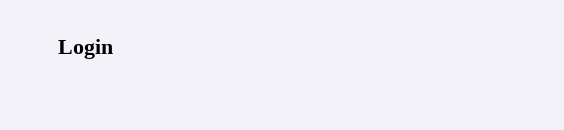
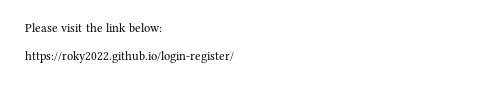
- Login
+ Please visit the link below:
+ https://roky2022.github.io/login-register/

